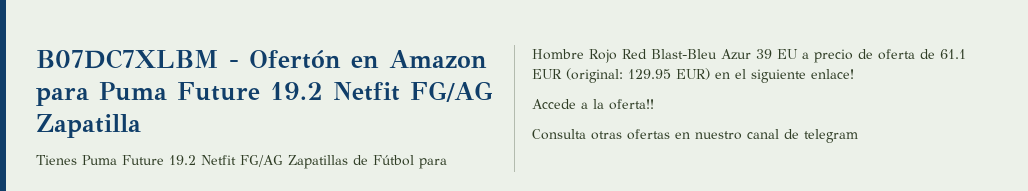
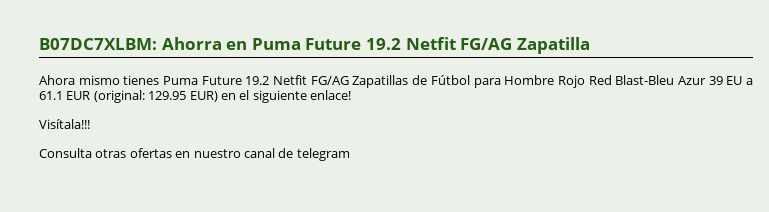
- B07DC7XLBM - Ofertón en Amazon para Puma Future 19.2 Netfit FG/AG Zapatilla
+ B07DC7XLBM: Ahorra en Puma Future 19.2 Netfit FG/AG Zapatilla
- Tienes Puma Future 19.2 Netfit FG/AG Zapatillas de Fútbol para Hombre Rojo Red Blast-Bleu Azur 39 EU a precio de oferta de 61.1 EUR (original: 129.95 EUR) en el siguiente enlace!
+ Ahora mismo tienes Puma Future 19.2 Netfit FG/AG Zapatillas de Fútbol para Hombre Rojo Red Blast-Bleu Azur 39 EU a 61.1 EUR (original: 129.95 EUR) en el siguiente enlace!
- Accede a la oferta!!
+ Visítala!!!

